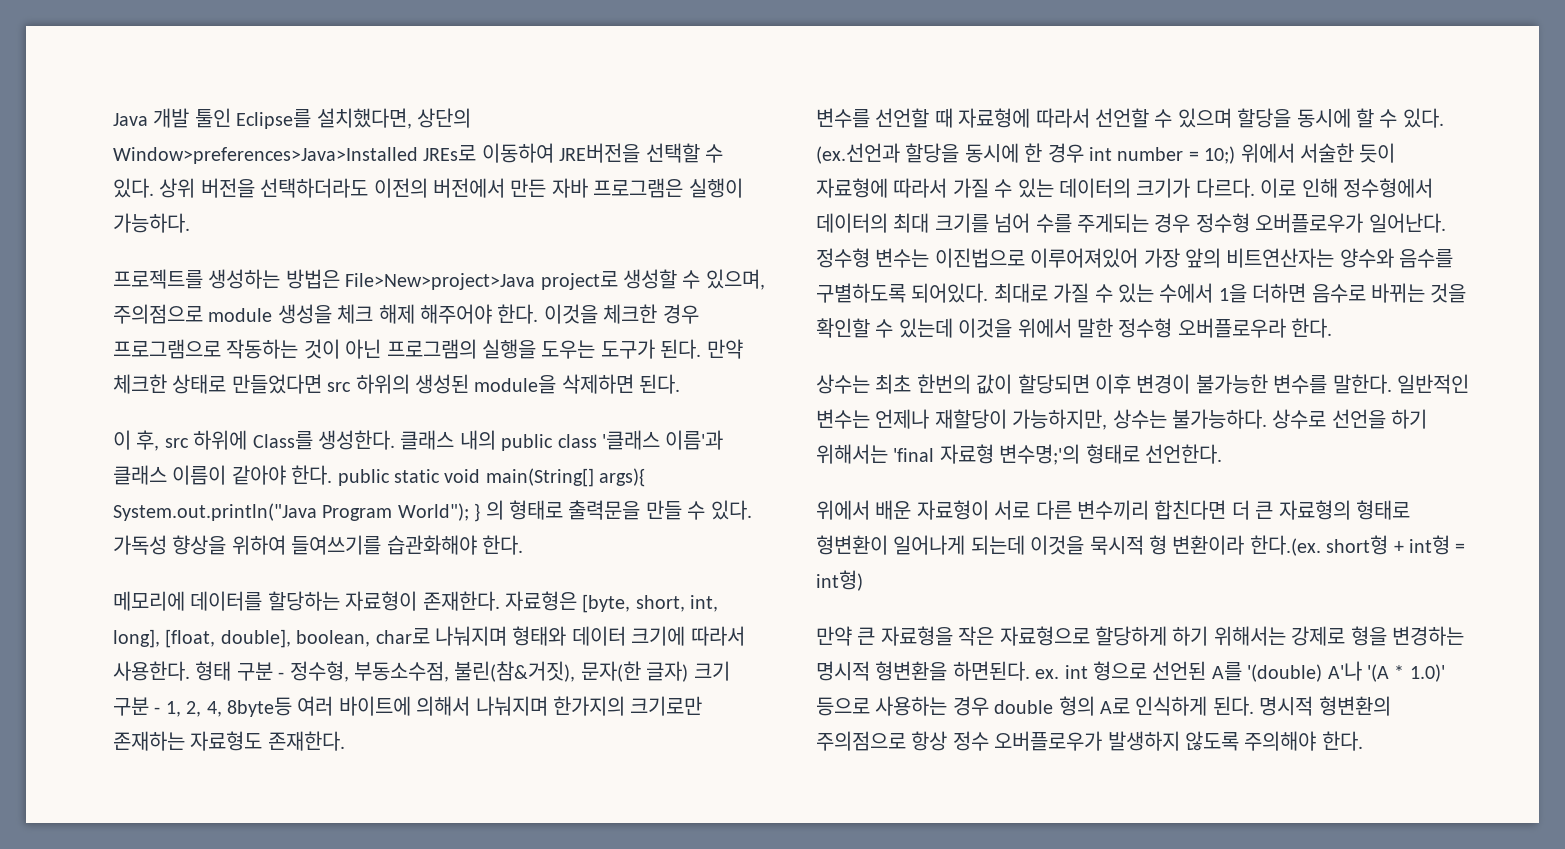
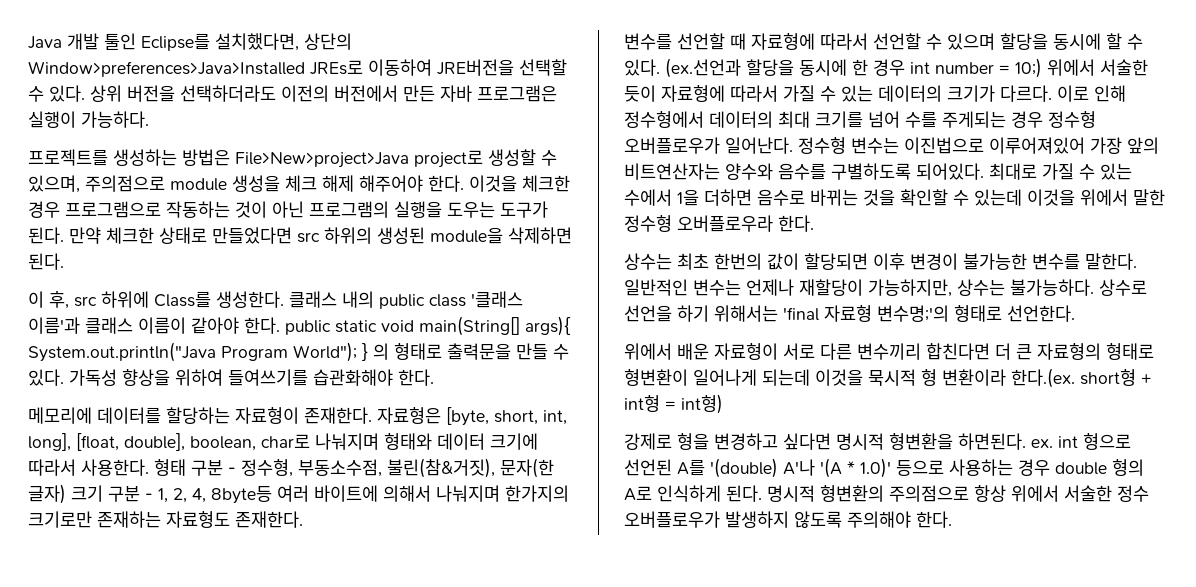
- 만약 큰 자료형을 작은 자료형으로 할당하게 하기 위해서는 강제로 형을 변경하는 명시적 형변환을 하면된다. ex. int 형으로 선언된 A를 '(double) A'나 '(A * 1.0)' 등으로 사용하는 경우 double 형의 A로 인식하게 된다.
+ 강제로 형을 변경하고 싶다면 명시적 형변환을 하면된다. ex. int 형으로 선언된 A를 '(double) A'나 '(A * 1.0)' 등으로 사용하는 경우 double 형의 A로 인식하게 된다.
- 명시적 형변환의 주의점으로 항상 정수 오버플로우가 발생하지 않도록 주의해야 한다.
+ 명시적 형변환의 주의점으로 항상 위에서 서술한 정수 오버플로우가 발생하지 않도록 주의해야 한다.

